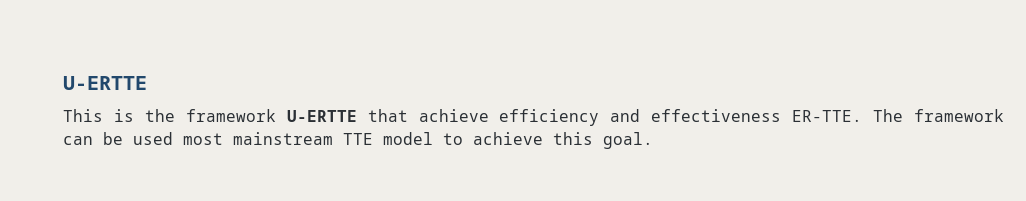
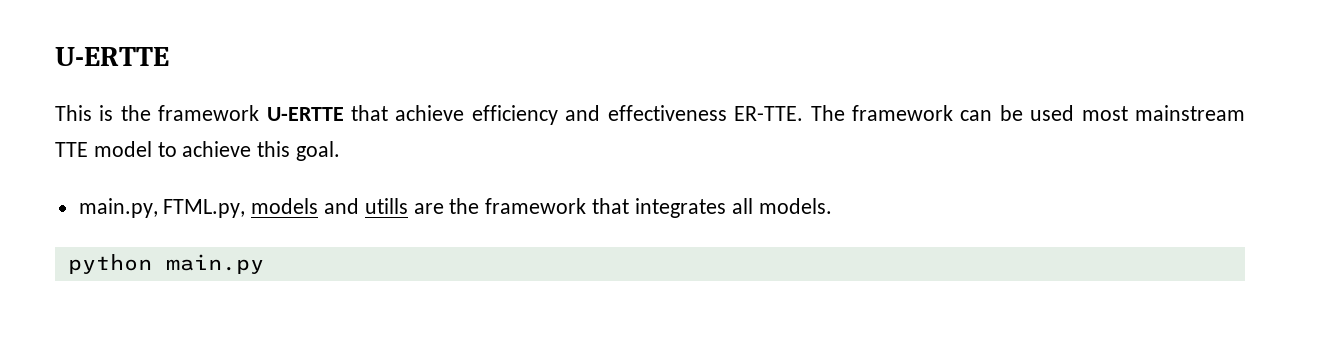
+ main.py, FTML.py, models and utills are the framework that integrates all models.
+ python main.py

